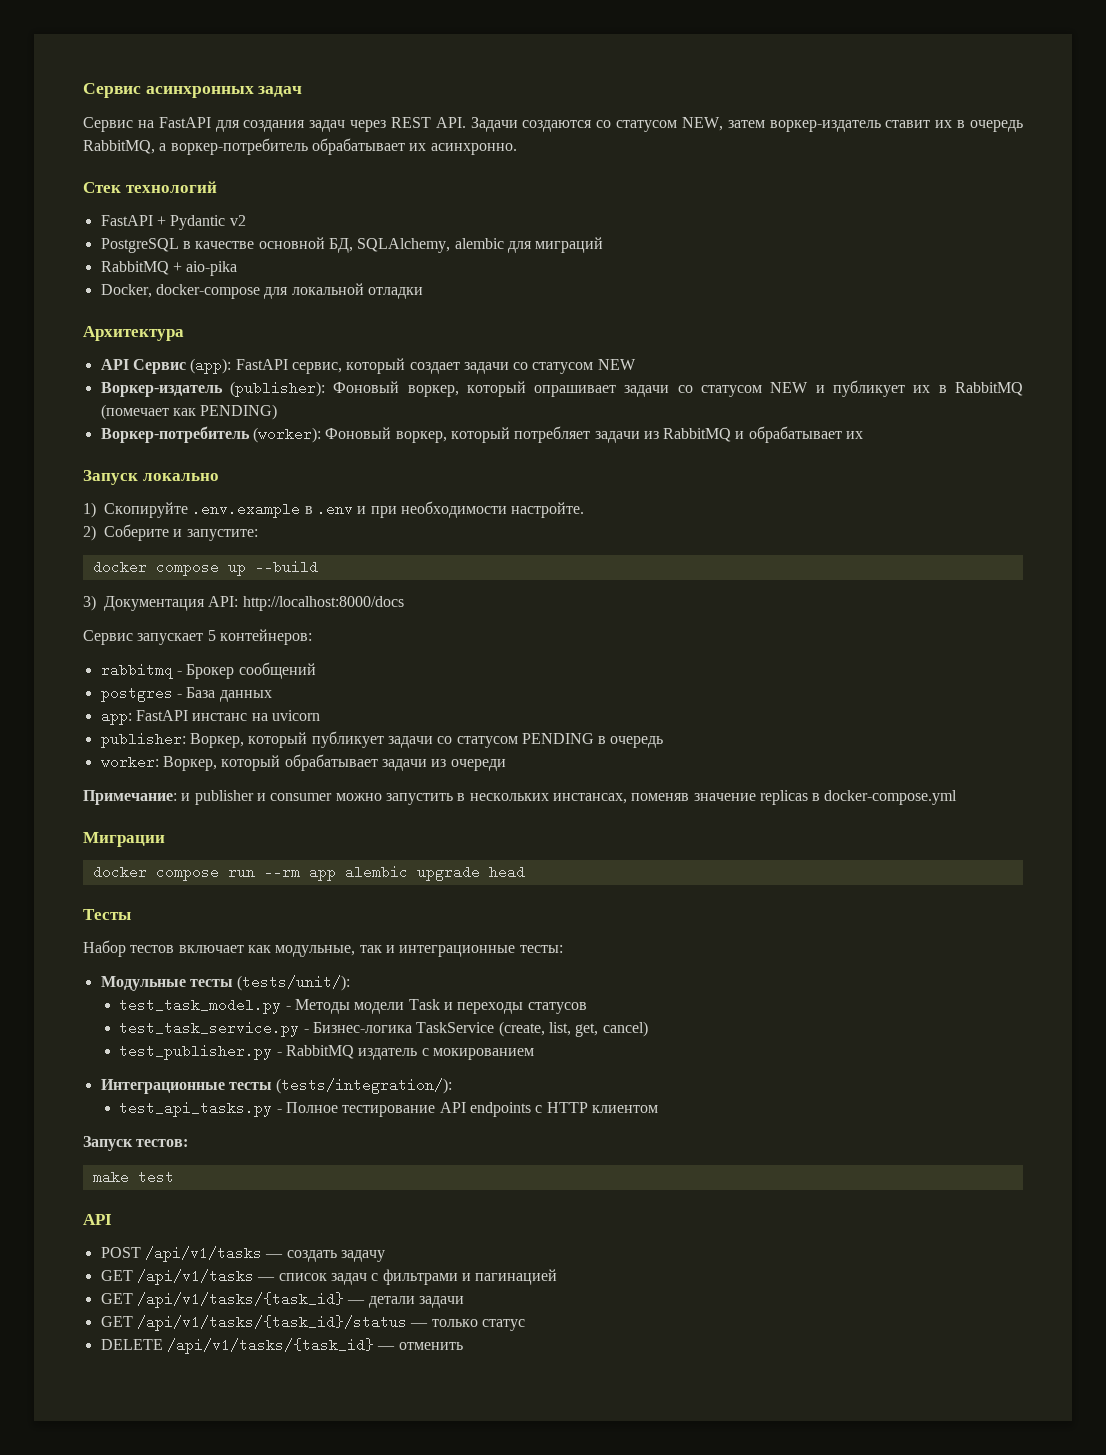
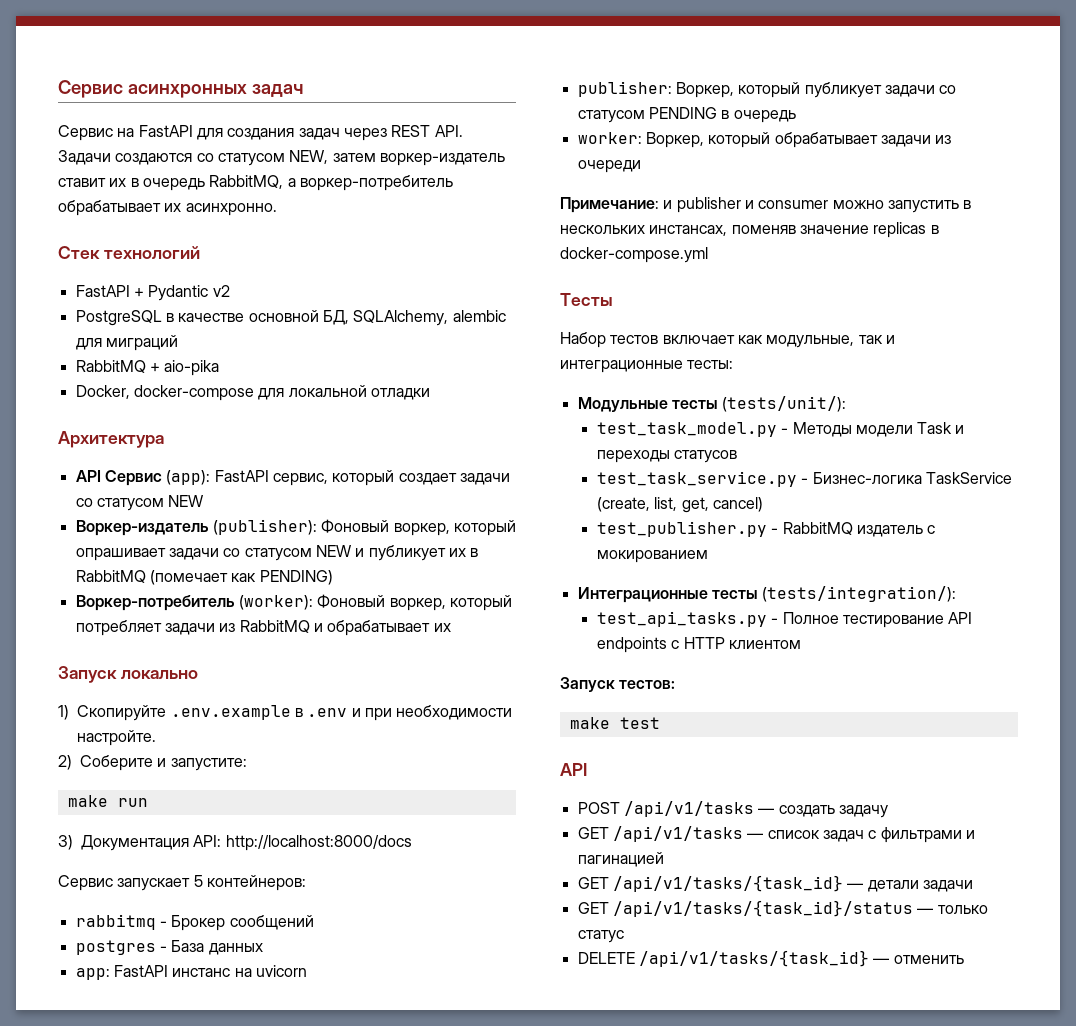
- docker compose up --build
+ make run
- Миграции
- docker compose run --rm app alembic upgrade head

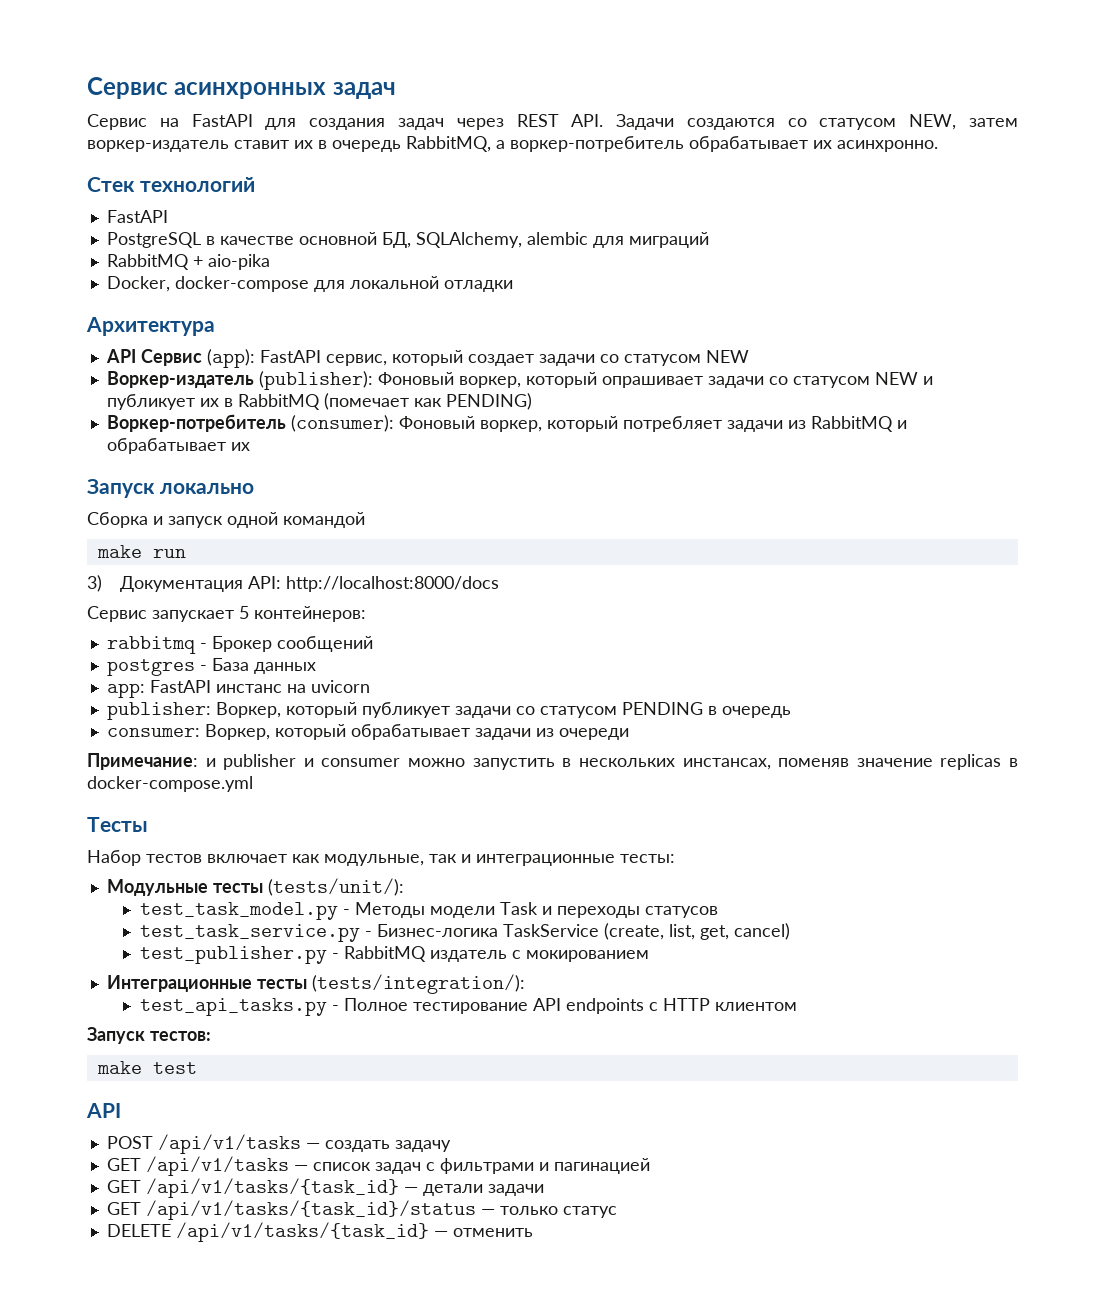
  Стек технологий
- FastAPI + Pydantic v2
+ FastAPI
- Воркер-потребитель (worker): Фоновый воркер, который потребляет задачи из RabbitMQ и обрабатывает их
+ Воркер-потребитель (consumer): Фоновый воркер, который потребляет задачи из RabbitMQ и обрабатывает их
- 1) Скопируйте .env.example в .env и при необходимости настройте.
- 2) Соберите и запустите:
+ Сборка и запуск одной командой
- worker: Воркер, который обрабатывает задачи из очереди
+ consumer: Воркер, который обрабатывает задачи из очереди

